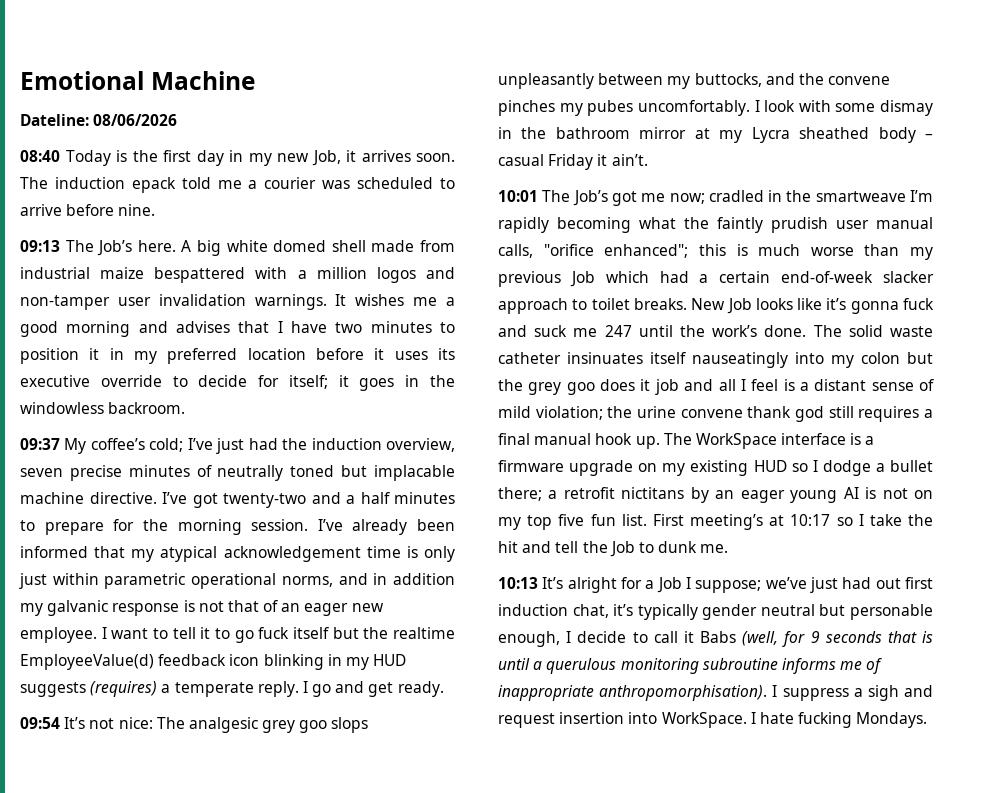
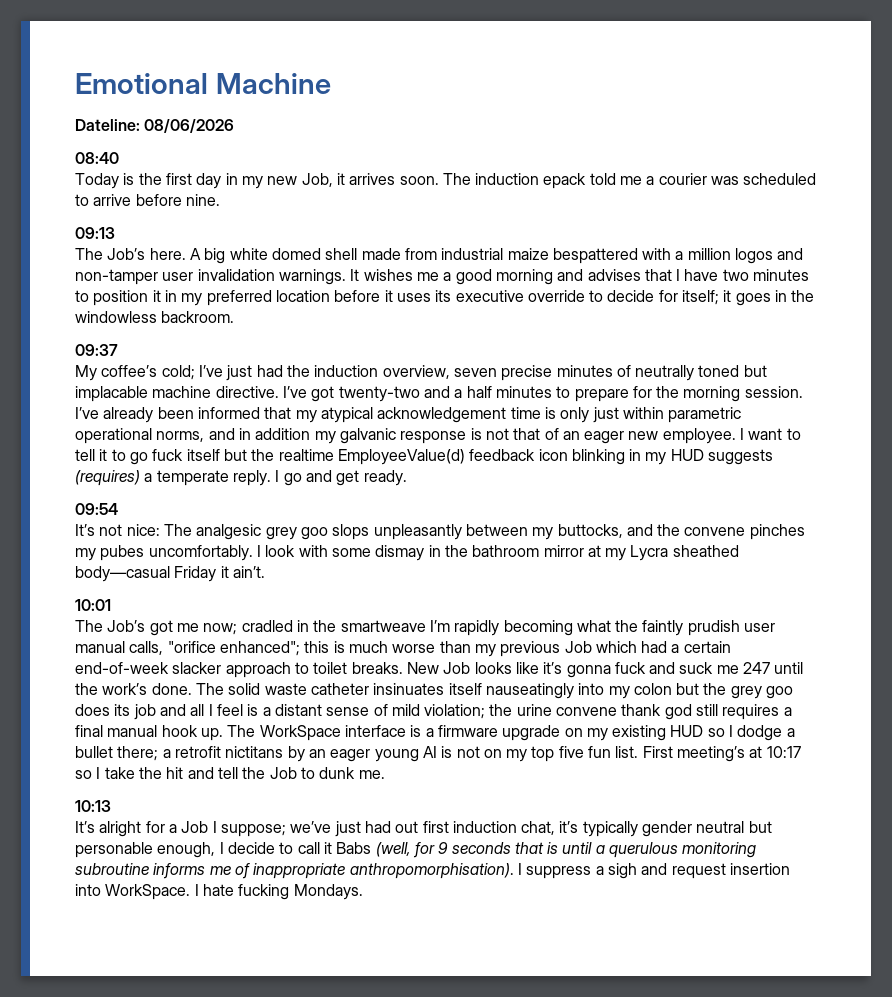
- 08:40 Today is the first day in my new Job, it arrives soon.
+ 08:40
+ Today is the first day in my new Job, it arrives soon.
- 09:13 The Job’s here.
+ 09:13
+ The Job’s here.
- 09:37 My coffee’s cold; I’ve just had the induction overview, seven precise minutes of neutrally toned but implacable machine directive.
+ 09:37
+ My coffee’s cold; I’ve just had the induction overview, seven precise minutes of neutrally toned but implacable machine directive.
- 09:54 It’s not nice: The analgesic grey goo slops unpleasantly between my buttocks, and the convene pinches my pubes uncomfortably.
+ 09:54
+ It’s not nice: The analgesic grey goo slops unpleasantly between my buttocks, and the convene pinches my pubes uncomfortably.
- I look with some dismay in the bathroom mirror at my Lycra sheathed body – casual Friday it ain’t.
+ I look with some dismay in the bathroom mirror at my Lycra sheathed body—casual Friday it ain’t.
- 10:01 The Job’s got me now; cradled in the smartweave I’m rapidly becoming what the faintly prudish user manual calls, "orifice enhanced"; this is much worse than my previous Job which had a certain end-of-week slacker approach to toilet breaks.
+ 10:01
+ The Job’s got me now; cradled in the smartweave I’m rapidly becoming what the faintly prudish user manual calls, "orifice enhanced"; this is much worse than my previous Job which had a certain end-of-week slacker approach to toilet breaks.
- The solid waste catheter insinuates itself nauseatingly into my colon but the grey goo does it job and all I feel is a distant sense of mild violation; the urine convene thank god still requires a final manual hook up.
+ The solid waste catheter insinuates itself nauseatingly into my colon but the grey goo does its job and all I feel is a distant sense of mild violation; the urine convene thank god still requires a final manual hook up.
- 10:13 It’s alright for a Job I suppose; we’ve just had out first induction chat, it’s typically gender neutral but personable enough, I decide to call it Babs (well, for 9 seconds that is until a querulous monitoring subroutine informs me of inappropriate anthropomorphisation).
+ 10:13
+ It’s alright for a Job I suppose; we’ve just had out first induction chat, it’s typically gender neutral but personable enough, I decide to call it Babs (well, for 9 seconds that is until a querulous monitoring subroutine informs me of inappropriate anthropomorphisation).

